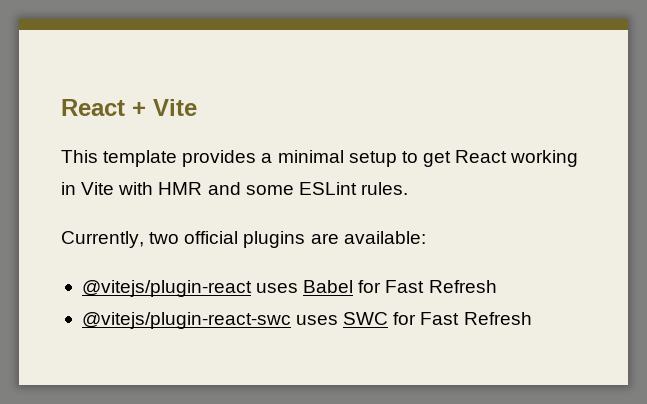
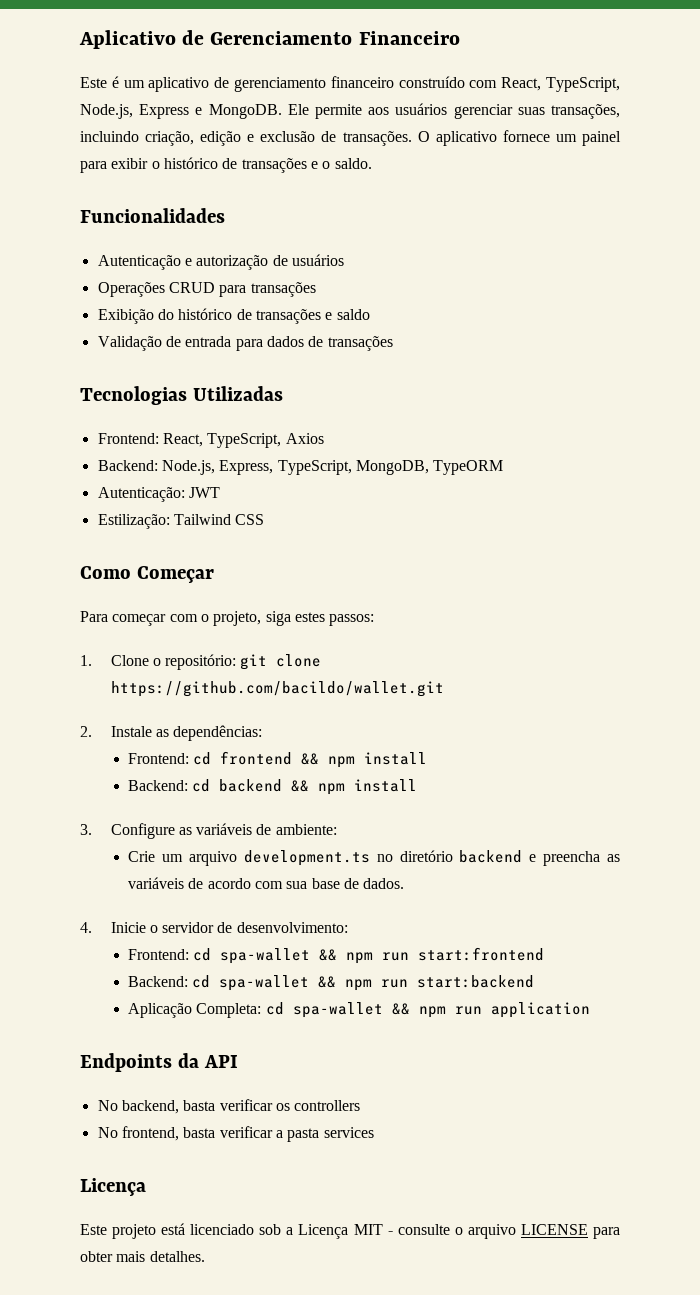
- React + Vite
- This template provides a minimal setup to get React working in Vite with HMR and some ESLint rules.
- Currently, two official plugins are available:
- @vitejs/plugin-react uses Babel for Fast Refresh
- @vitejs/plugin-react-swc uses SWC for Fast Refresh
+ Aplicativo de Gerenciamento Financeiro
+ Este é um aplicativo de gerenciamento financeiro construído com React, TypeScript, Node.js, Express e MongoDB. Ele permite aos usuários gerenciar suas transações, incluindo criação, edição e exclusão de transações. O aplicativo fornece um painel para exibir o histórico de transações e o saldo.
+ Funcionalidades
+ Autenticação e autorização de usuários
+ Operações CRUD para transações
+ Exibição do histórico de transações e saldo
+ Validação de entrada para dados de transações
+ Tecnologias Utilizadas
+ Frontend: React, TypeScript, Axios
+ Backend: Node.js, Express, TypeScript, MongoDB, TypeORM
+ Autenticação: JWT
+ Estilização: Tailwind CSS
+ Como Começar
+ Para começar com o projeto, siga estes passos:
+ 1. Clone o repositório: git clone https://github.com/bacildo/wallet.git
+ 2. Instale as dependências:
+ Frontend: cd frontend && npm install
+ Backend: cd backend && npm install
+ 3. Configure as variáveis de ambiente:
+ Crie um arquivo development.ts no diretório backend e preencha as variáveis de acordo com sua base de dados.
+ 4. Inicie o servidor de desenvolvimento:
+ Frontend: cd spa-wallet && npm run start:frontend
+ Backend: cd spa-wallet && npm run start:backend
+ Aplicação Completa: cd spa-wallet && npm run application
+ Endpoints da API
+ No backend, basta verificar os controllers
+ No frontend, basta verificar a pasta services
+ Licença
+ Este projeto está licenciado sob a Licença MIT - consulte o arquivo LICENSE para obter mais detalhes.

